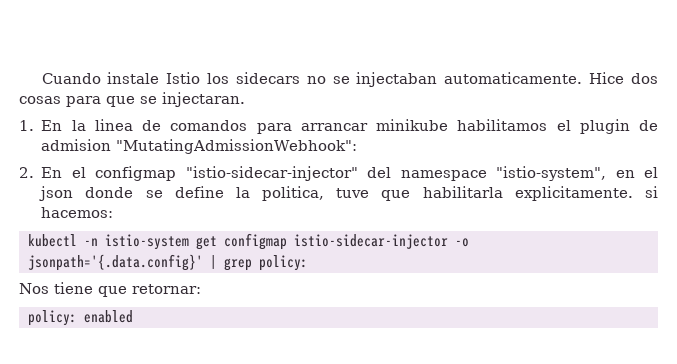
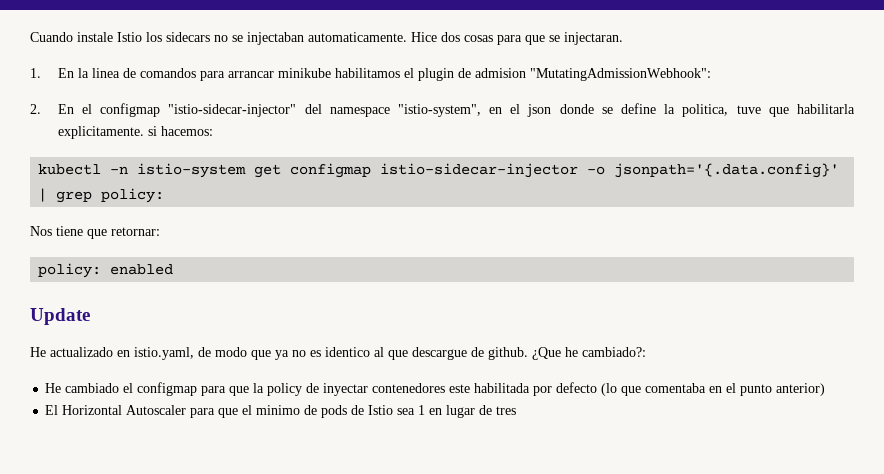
+ Update
+ He actualizado en istio.yaml, de modo que ya no es identico al que descargue de github. ¿Que he cambiado?:
+ He cambiado el configmap para que la policy de inyectar contenedores este habilitada por defecto (lo que comentaba en el punto anterior)
+ El Horizontal Autoscaler para que el minimo de pods de Istio sea 1 en lugar de tres

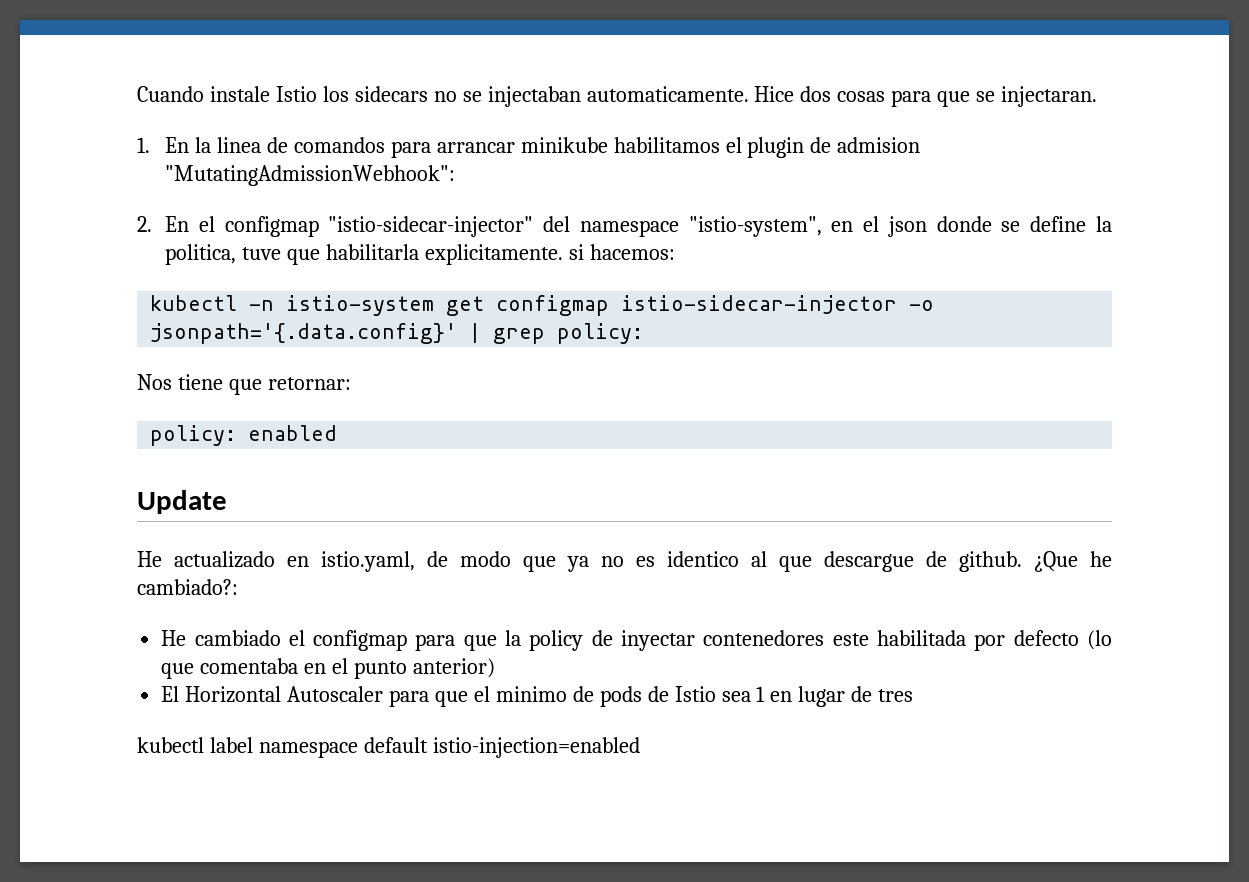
+ kubectl label namespace default istio-injection=enabled

